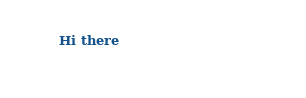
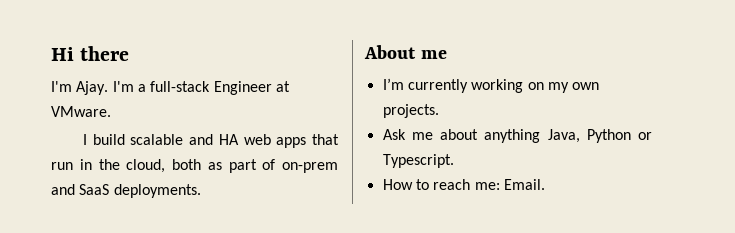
+ I'm Ajay. I'm a full-stack Engineer at VMware.
+ I build scalable and HA web apps that run in the cloud, both as part of on-prem and SaaS deployments.
+ About me
+ I’m currently working on my own projects.
+ Ask me about anything Java, Python or Typescript.
+ How to reach me: Email.

